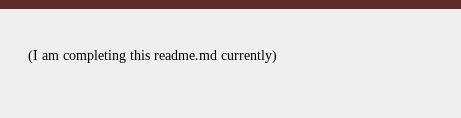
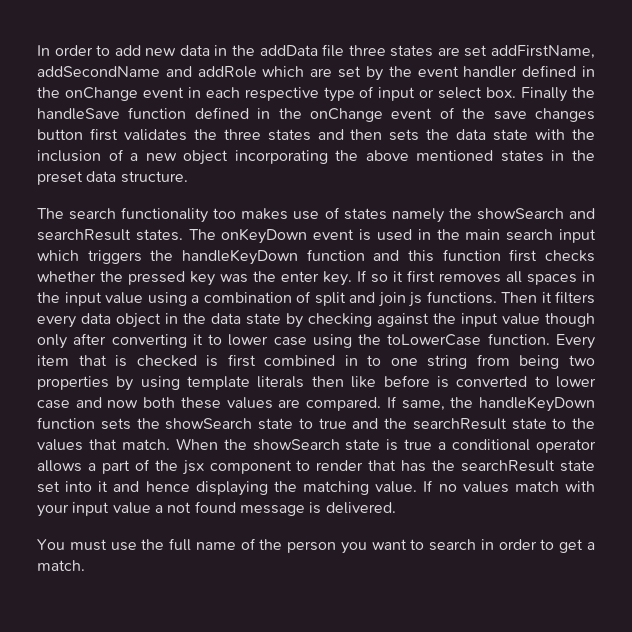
- (I am completing this readme.md currently)
+ In order to add new data in the addData file three states are set addFirstName, addSecondName and addRole which are set by the event handler defined in the onChange event in each respective type of input or select box. Finally the handleSave function defined in the onChange event of the save changes button first validates the three states and then sets the data state with the inclusion of a new object incorporating the above mentioned states in the preset data structure.
+ The search functionality too makes use of states namely the showSearch and searchResult states. The onKeyDown event is used in the main search input which triggers the handleKeyDown function and this function first checks whether the pressed key was the enter key. If so it first removes all spaces in the input value using a combination of split and join js functions. Then it filters every data object in the data state by checking against the input value though only after converting it to lower case using the toLowerCase function. Every item that is checked is first combined in to one string from being two properties by using template literals then like before is converted to lower case and now both these values are compared. If same, the handleKeyDown function sets the showSearch state to true and the searchResult state to the values that match. When the showSearch state is true a conditional operator allows a part of the jsx component to render that has the searchResult state set into it and hence displaying the matching value. If no values match with your input value a not found message is delivered.
+ You must use the full name of the person you want to search in order to get a match.

